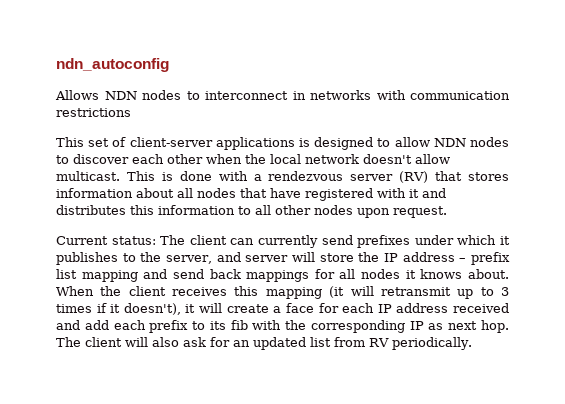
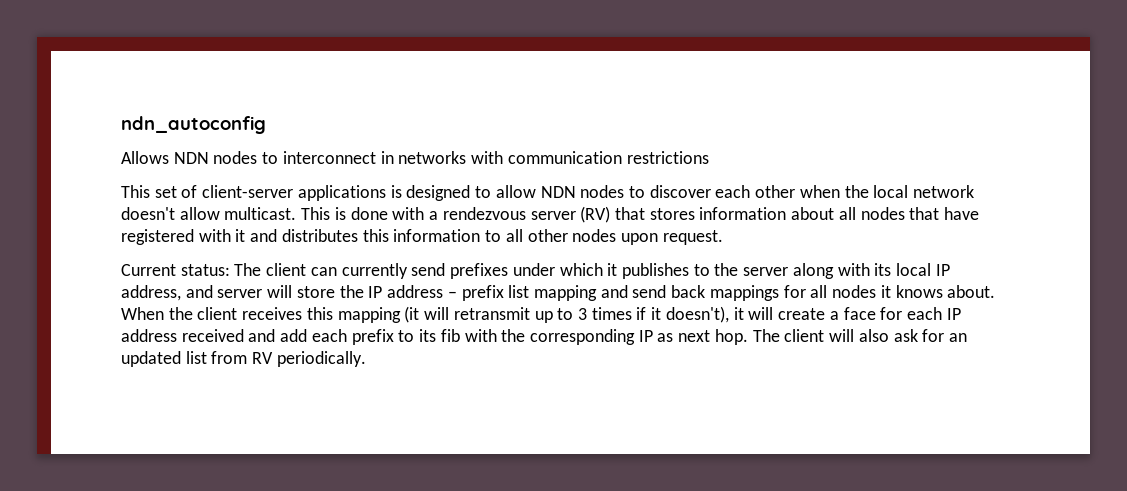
- Current status: The client can currently send prefixes under which it publishes to the server, and server will store the IP address – prefix list mapping and send back mappings for all nodes it knows about.
+ Current status: The client can currently send prefixes under which it publishes to the server along with its local IP address, and server will store the IP address – prefix list mapping and send back mappings for all nodes it knows about.

